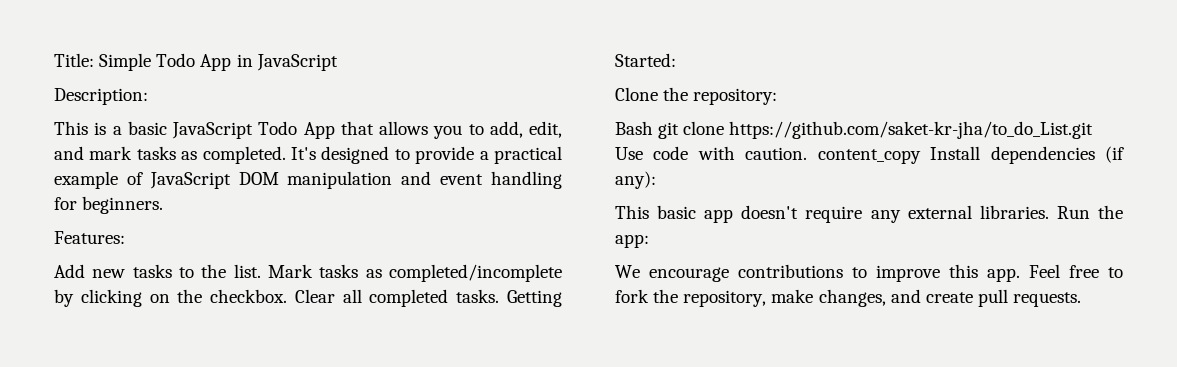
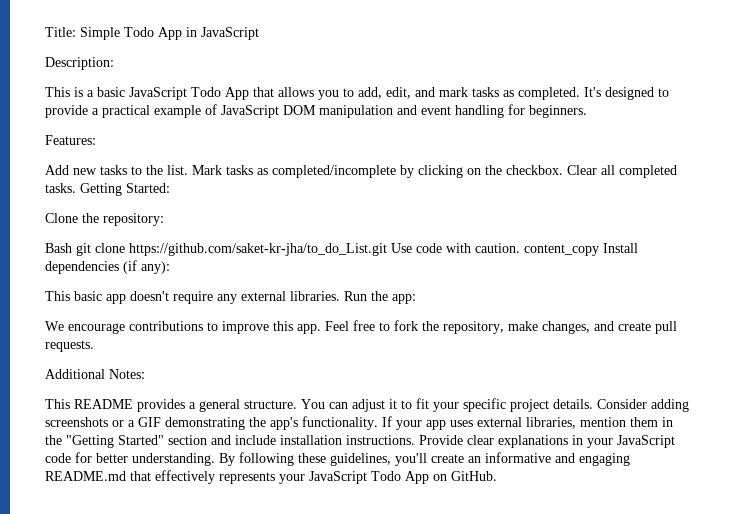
+ Additional Notes:
+ This README provides a general structure. You can adjust it to fit your specific project details. Consider adding screenshots or a GIF demonstrating the app's functionality. If your app uses external libraries, mention them in the "Getting Started" section and include installation instructions. Provide clear explanations in your JavaScript code for better understanding. By following these guidelines, you'll create an informative and engaging README.md that effectively represents your JavaScript Todo App on GitHub.

